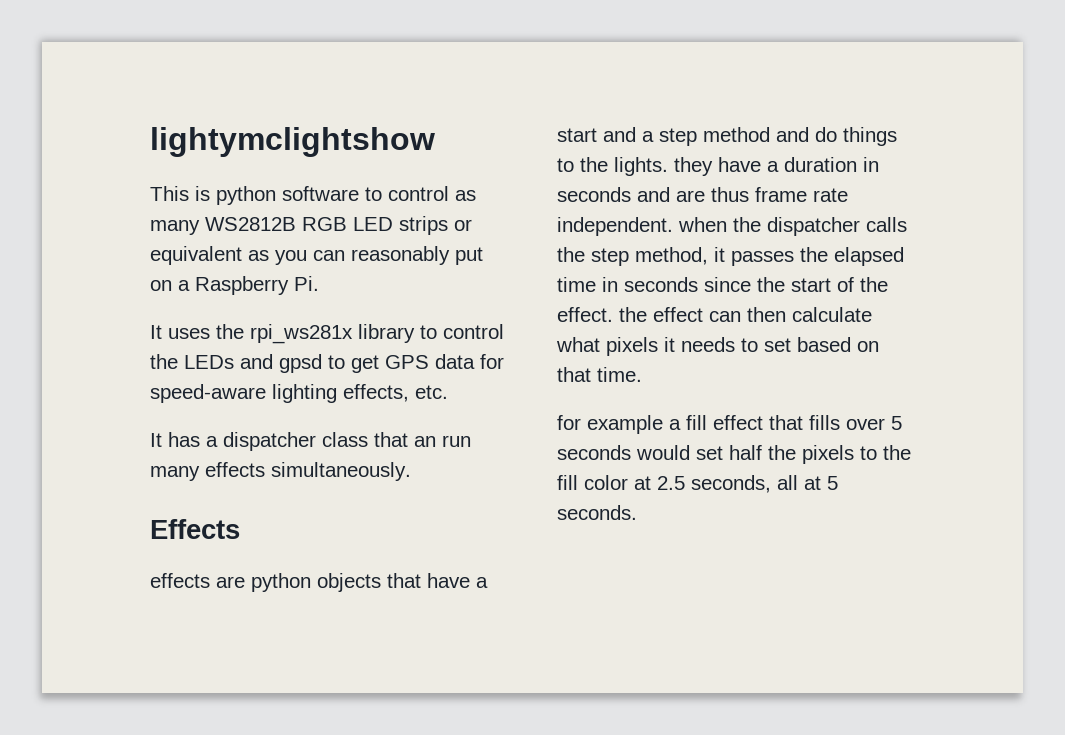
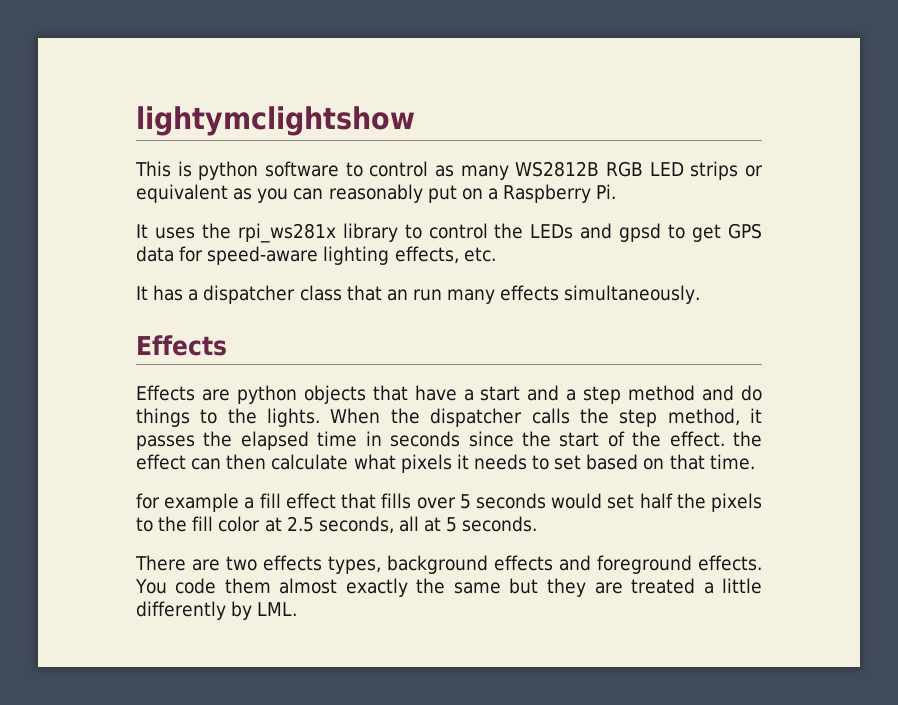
- effects are python objects that have a start and a step method and do things to the lights. they have a duration in seconds and are thus frame rate independent. when the dispatcher calls the step method, it passes the elapsed time in seconds since the start of the effect. the effect can then calculate what pixels it needs to set based on that time.
+ Effects are python objects that have a start and a step method and do things to the lights. When the dispatcher calls the step method, it passes the elapsed time in seconds since the start of the effect. the effect can then calculate what pixels it needs to set based on that time.
+ There are two effects types, background effects and foreground effects. You code them almost exactly the same but they are treated a little differently by LML.

